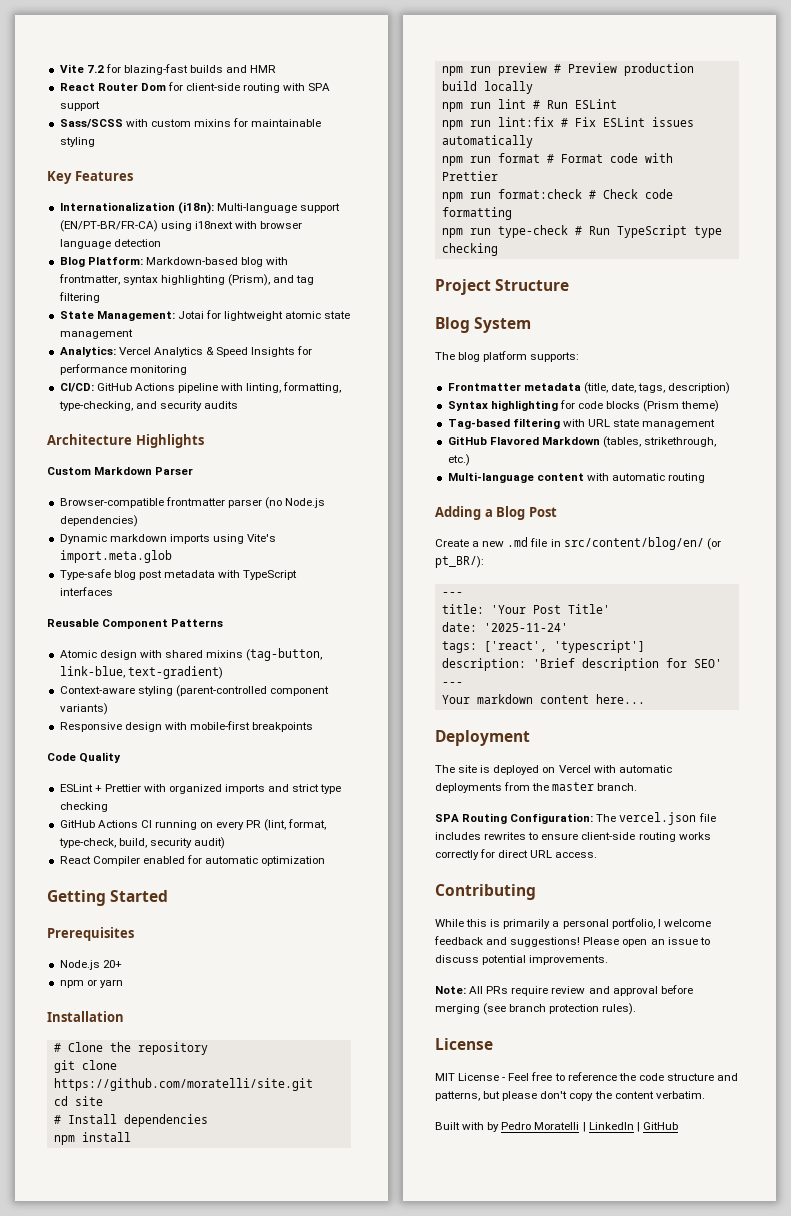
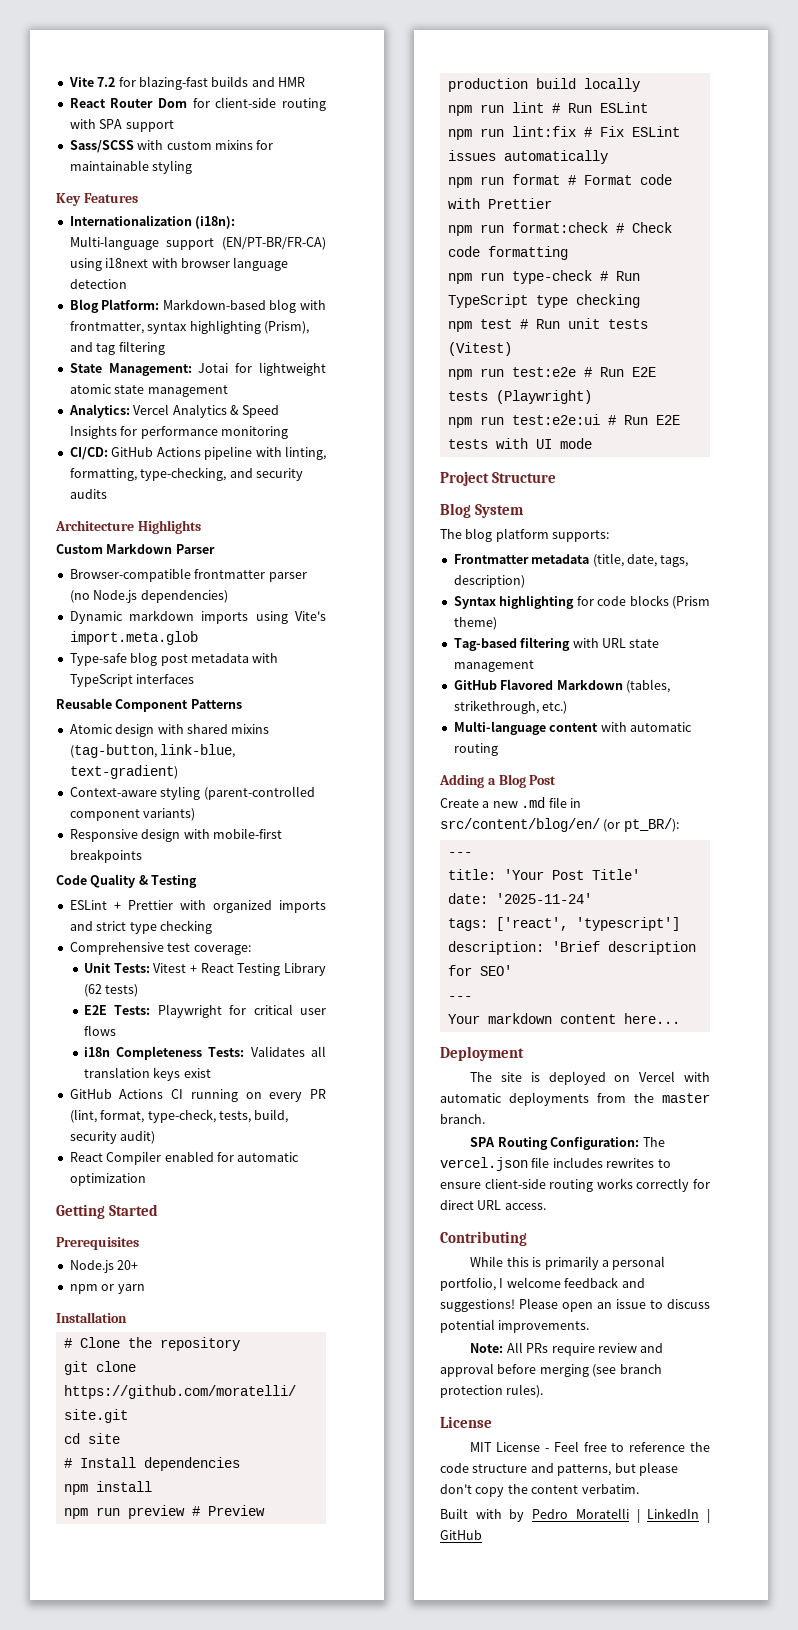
- Code Quality
+ Code Quality & Testing
+ Comprehensive test coverage:
+ Unit Tests: Vitest + React Testing Library (62 tests)
+ E2E Tests: Playwright for critical user flows
+ i18n Completeness Tests: Validates all translation keys exist
- GitHub Actions CI running on every PR (lint, format, type-check, build, security audit)
+ GitHub Actions CI running on every PR (lint, format, type-check, tests, build, security audit)
+ npm test # Run unit tests (Vitest)
+ npm run test:e2e # Run E2E tests (Playwright)
+ npm run test:e2e:ui # Run E2E tests with UI mode

